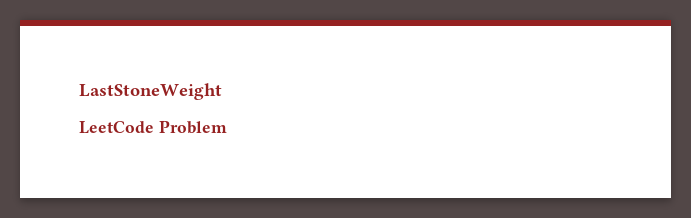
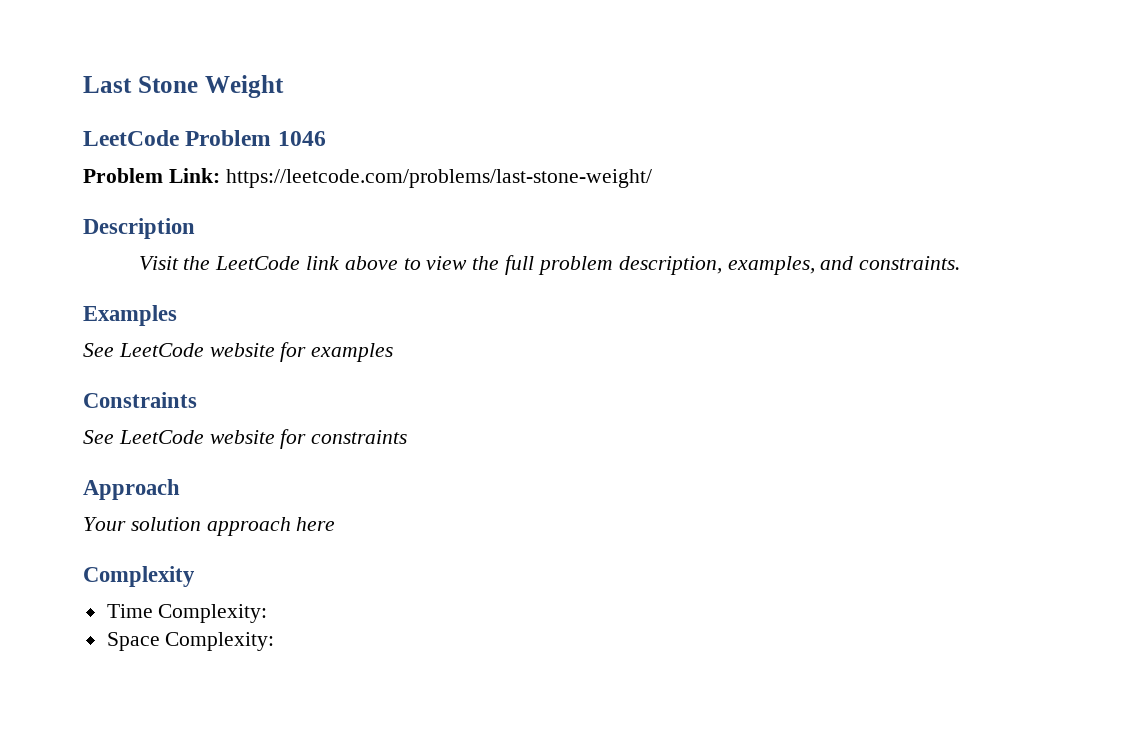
- LastStoneWeight
+ Last Stone Weight
- LeetCode Problem
+ LeetCode Problem 1046
+ Problem Link: https://leetcode.com/problems/last-stone-weight/
+ Description
+ Visit the LeetCode link above to view the full problem description, examples, and constraints.
+ Examples
+ See LeetCode website for examples
+ Constraints
+ See LeetCode website for constraints
+ Approach
+ Your solution approach here
+ Complexity
+ Time Complexity:
+ Space Complexity:

